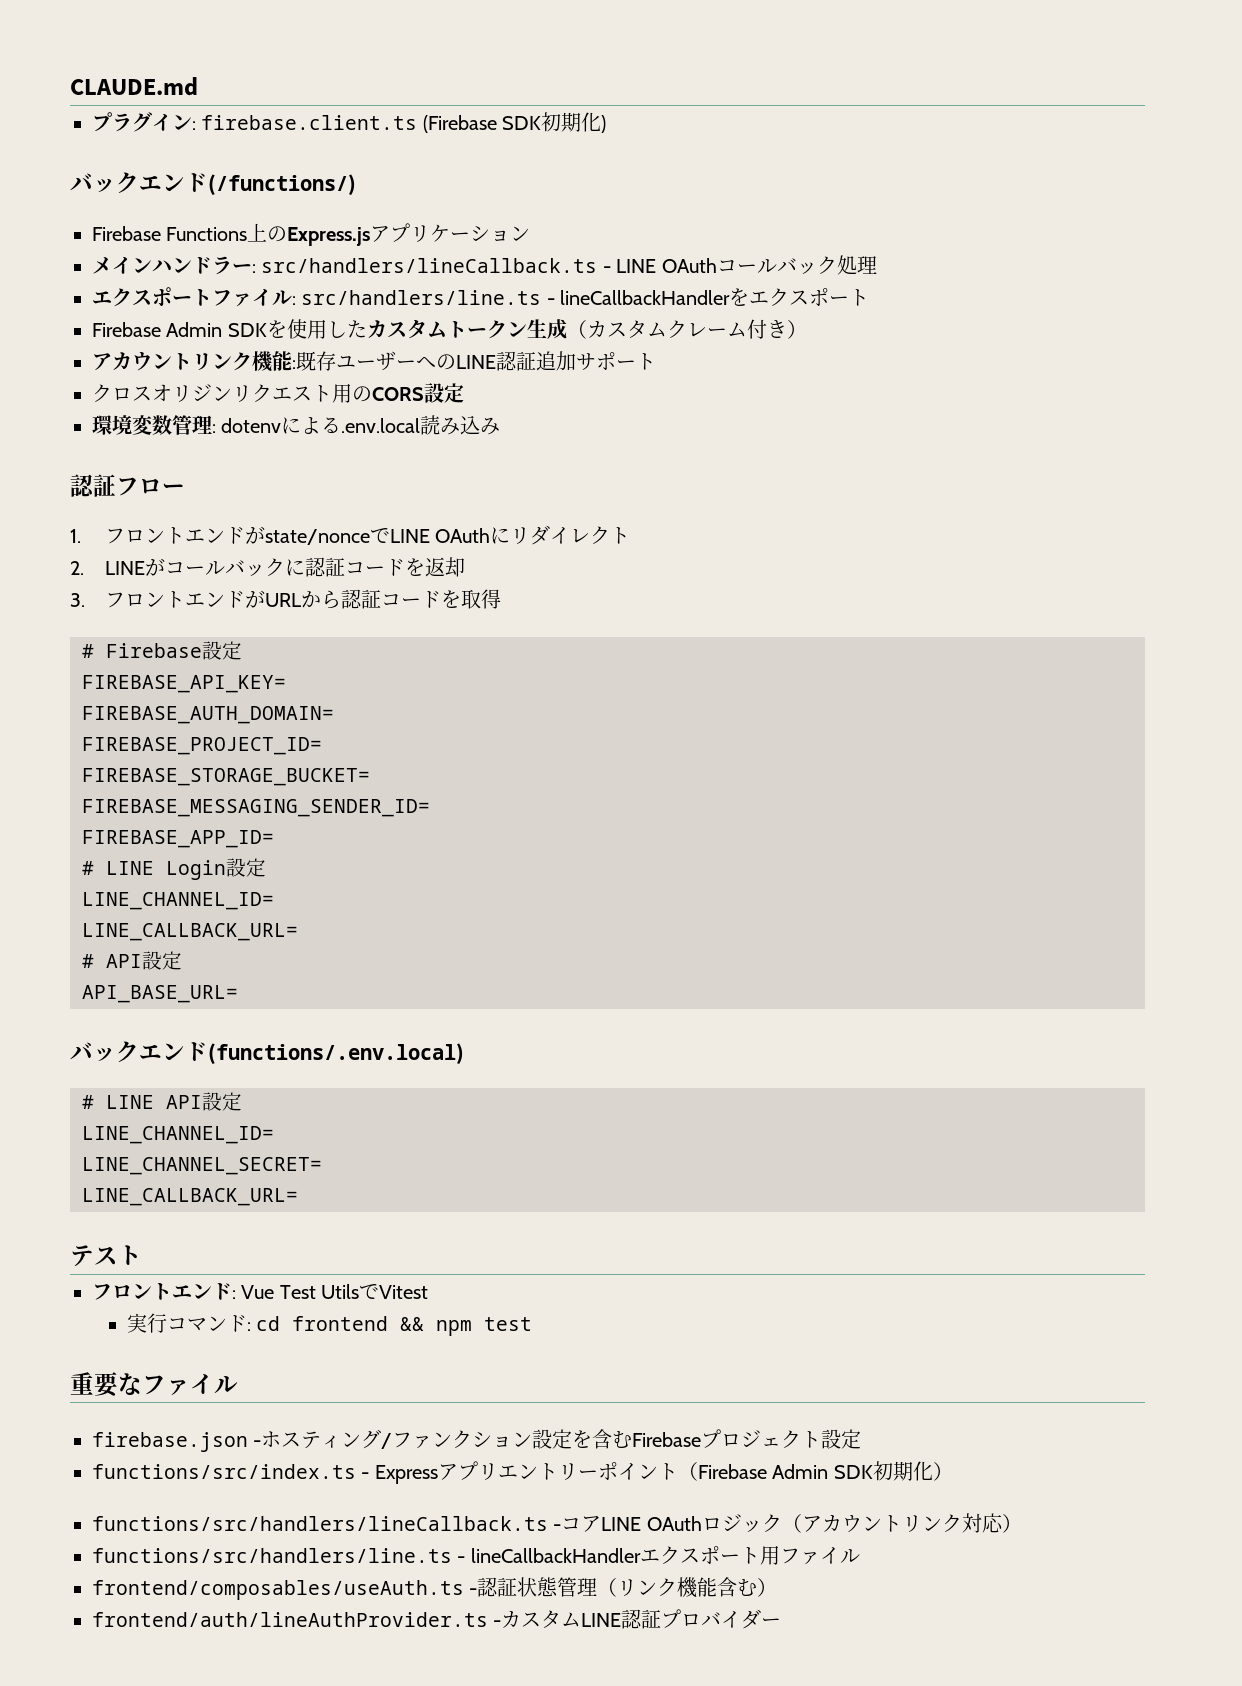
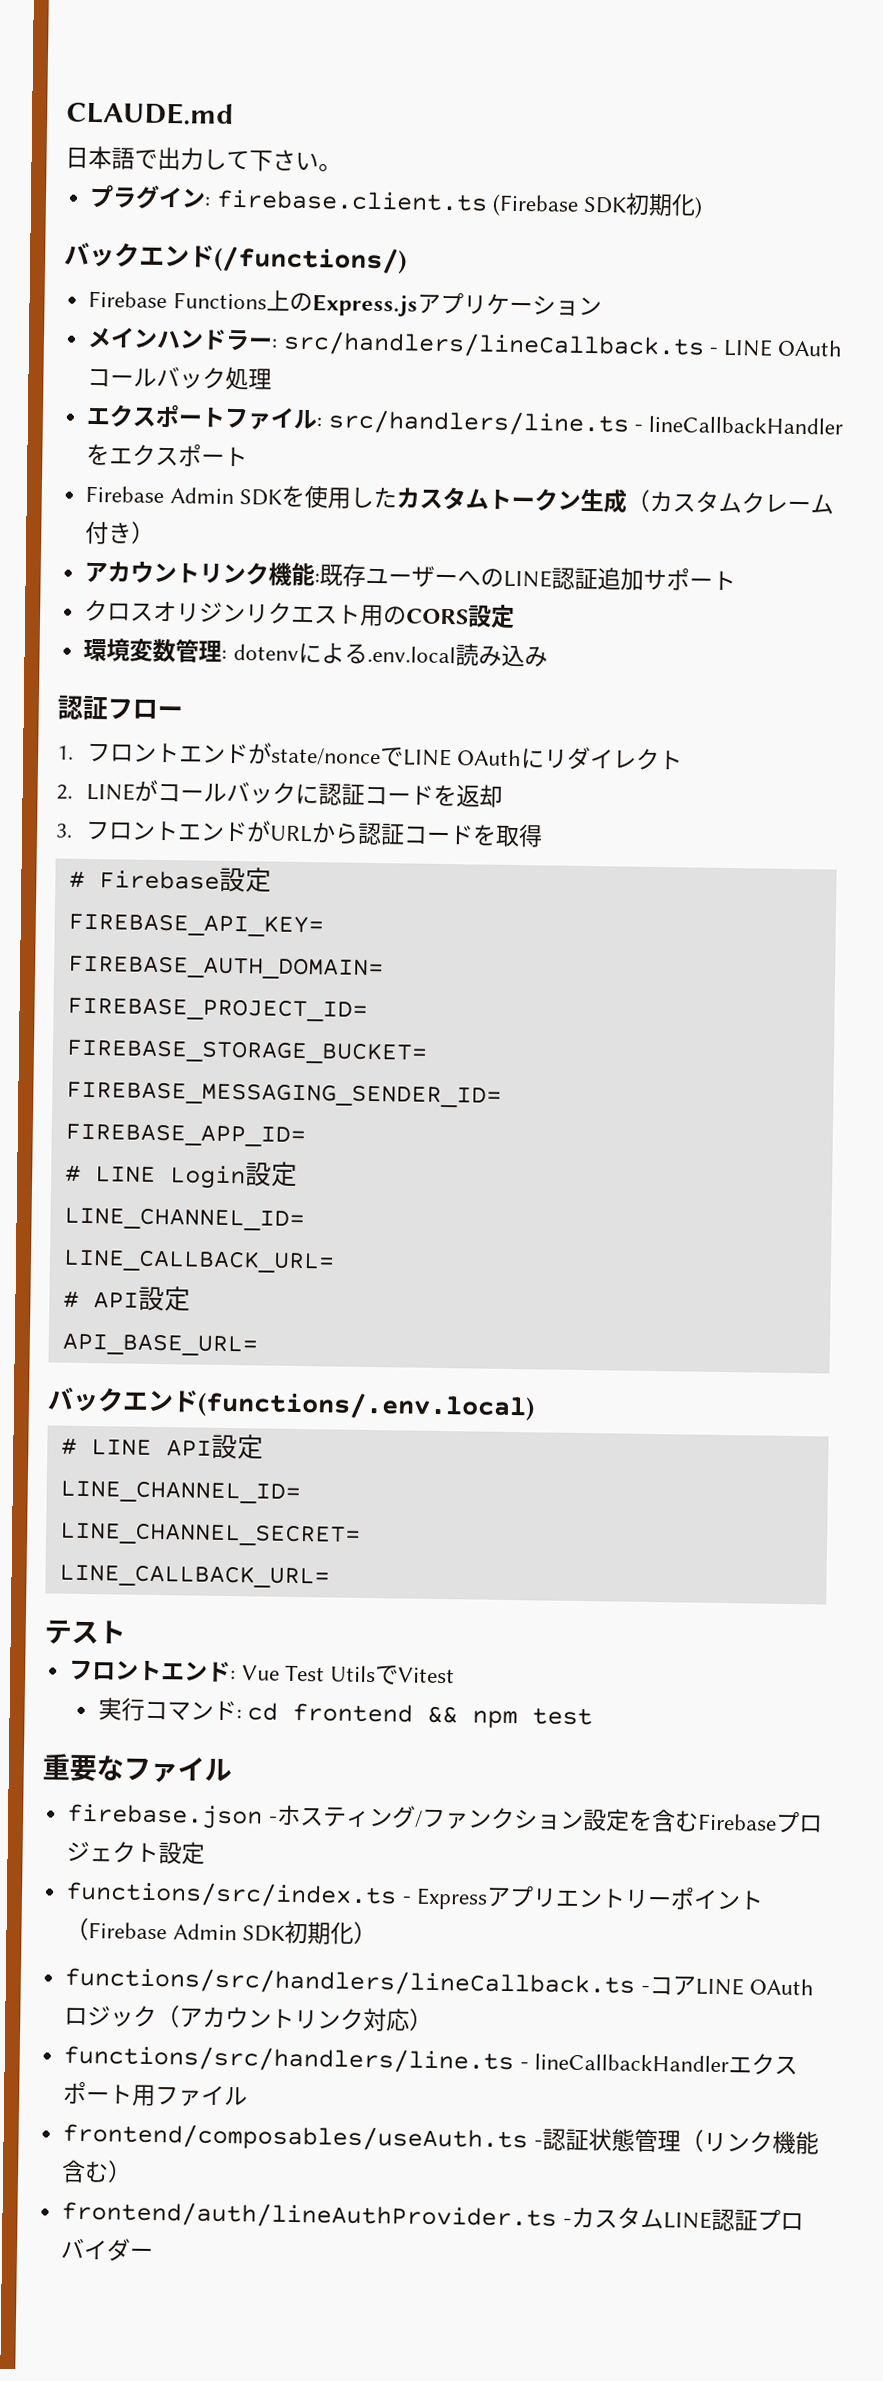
+ 日本語で出力して下さい。

